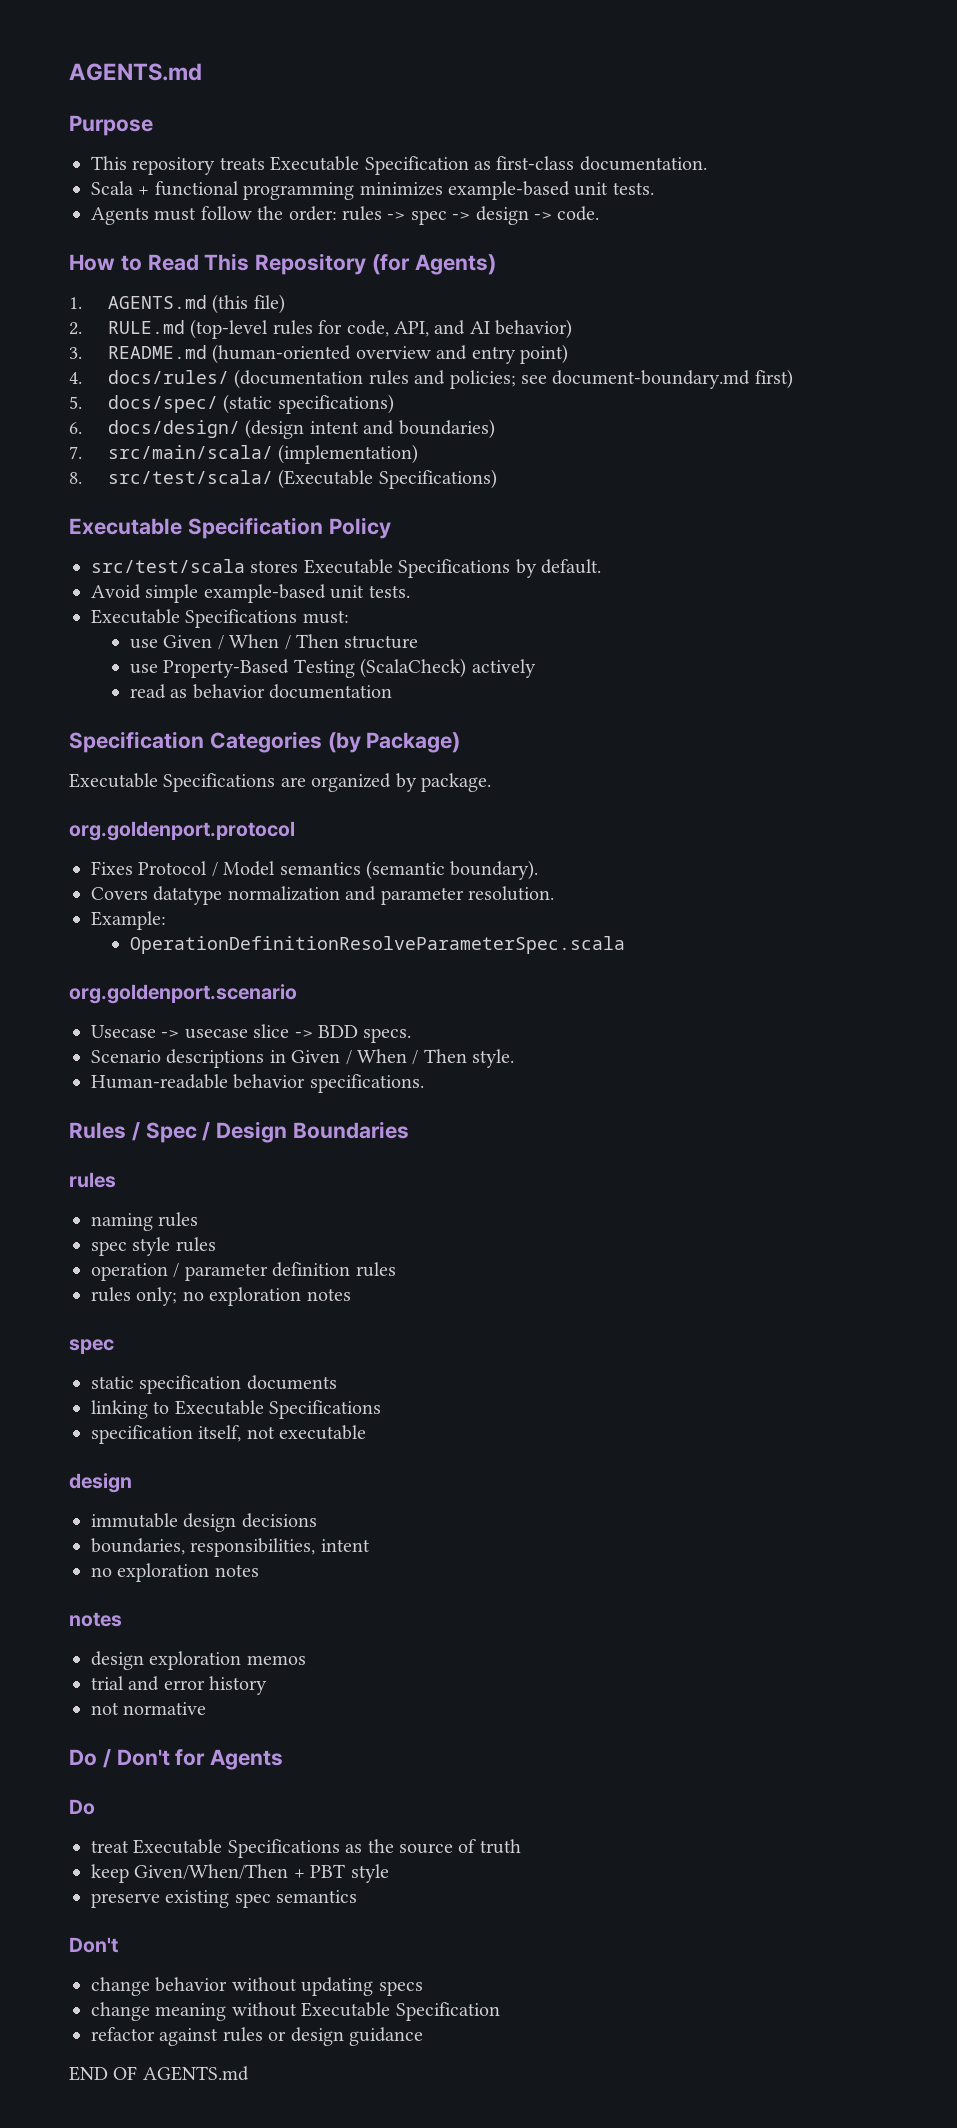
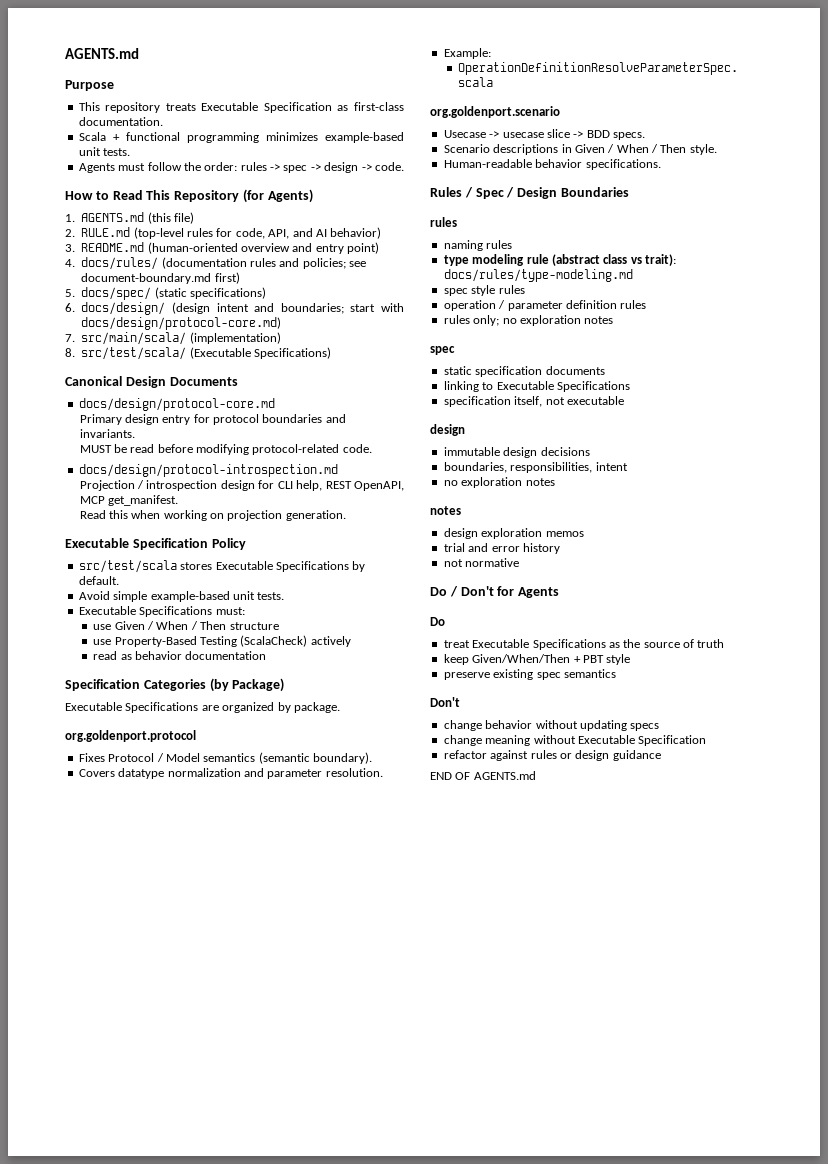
- 6. docs/design/ (design intent and boundaries)
+ 6. docs/design/ (design intent and boundaries; start with docs/design/protocol-core.md)
+ Canonical Design Documents
+ docs/design/protocol-core.md
+ Primary design entry for protocol boundaries and invariants.
+ MUST be read before modifying protocol-related code.
+ docs/design/protocol-introspection.md
+ Projection / introspection design for CLI help, REST OpenAPI, MCP get_manifest.
+ Read this when working on projection generation.
+ type modeling rule (abstract class vs trait): docs/rules/type-modeling.md

